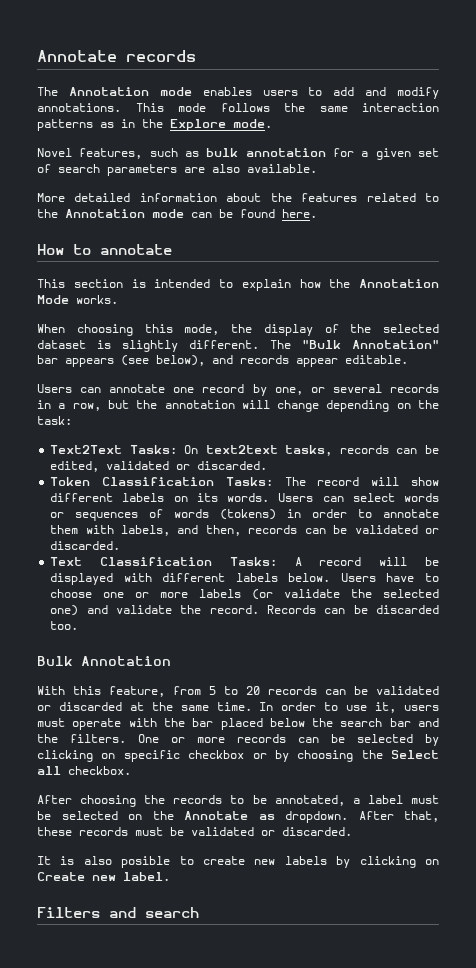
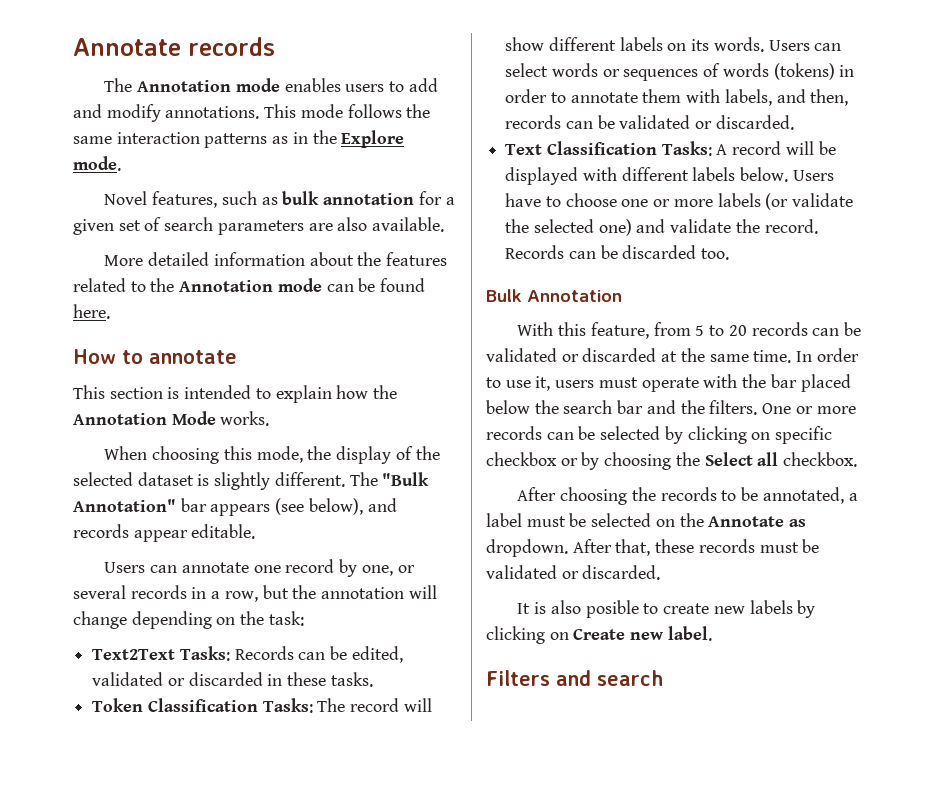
- Text2Text Tasks: On text2text tasks, records can be edited, validated or discarded.
+ Text2Text Tasks: Records can be edited, validated or discarded in these tasks.

